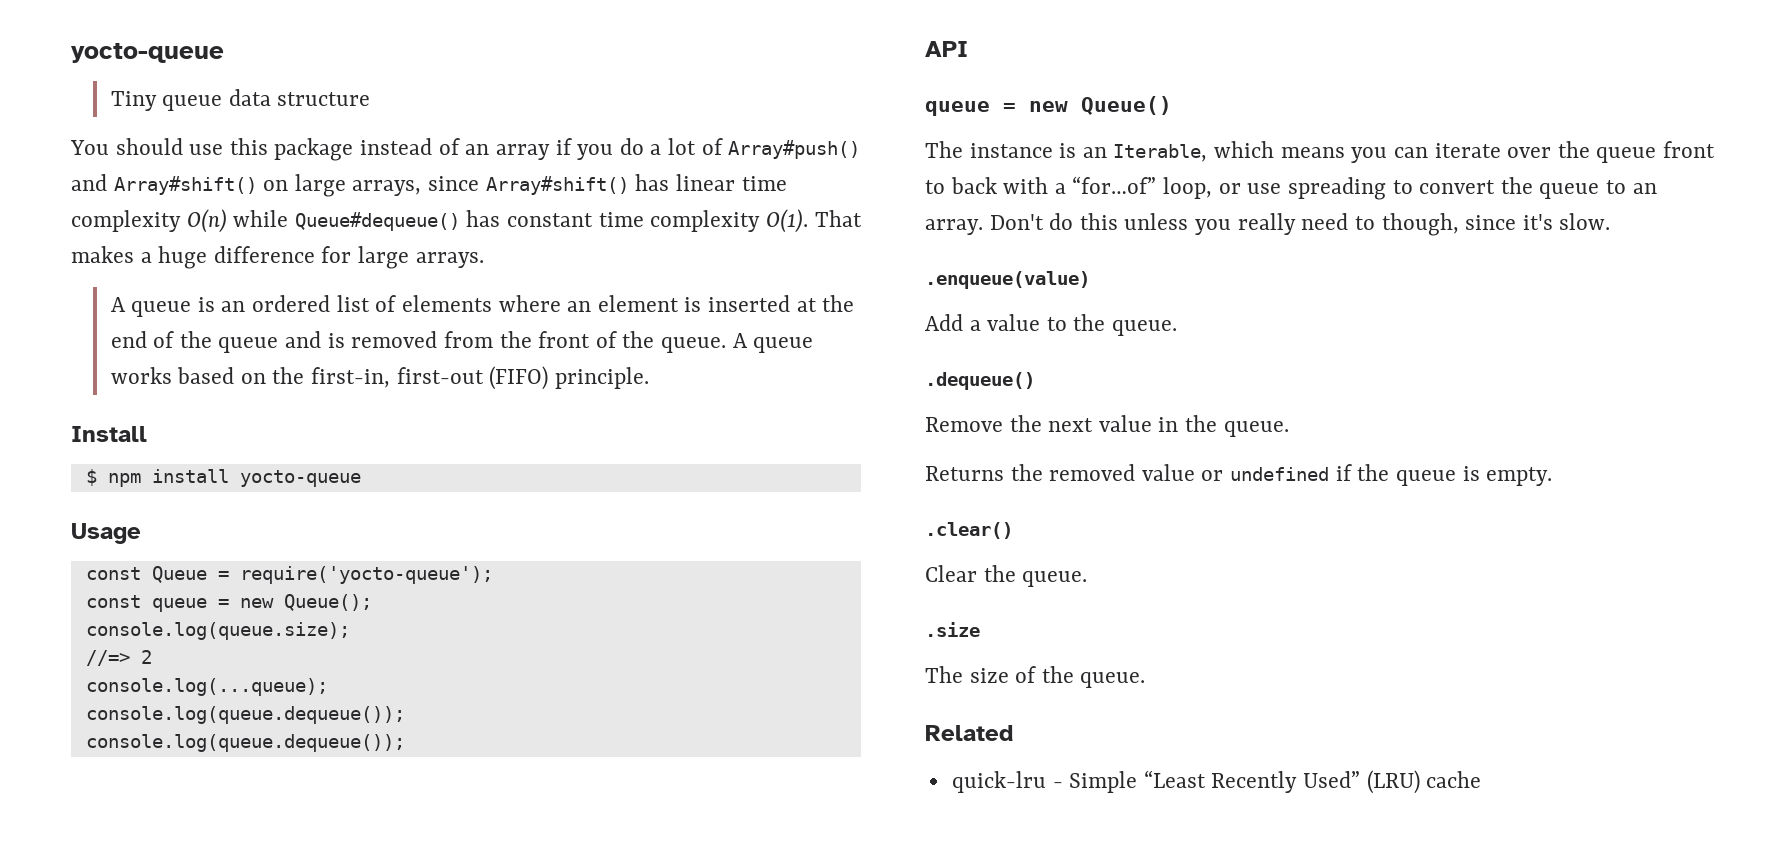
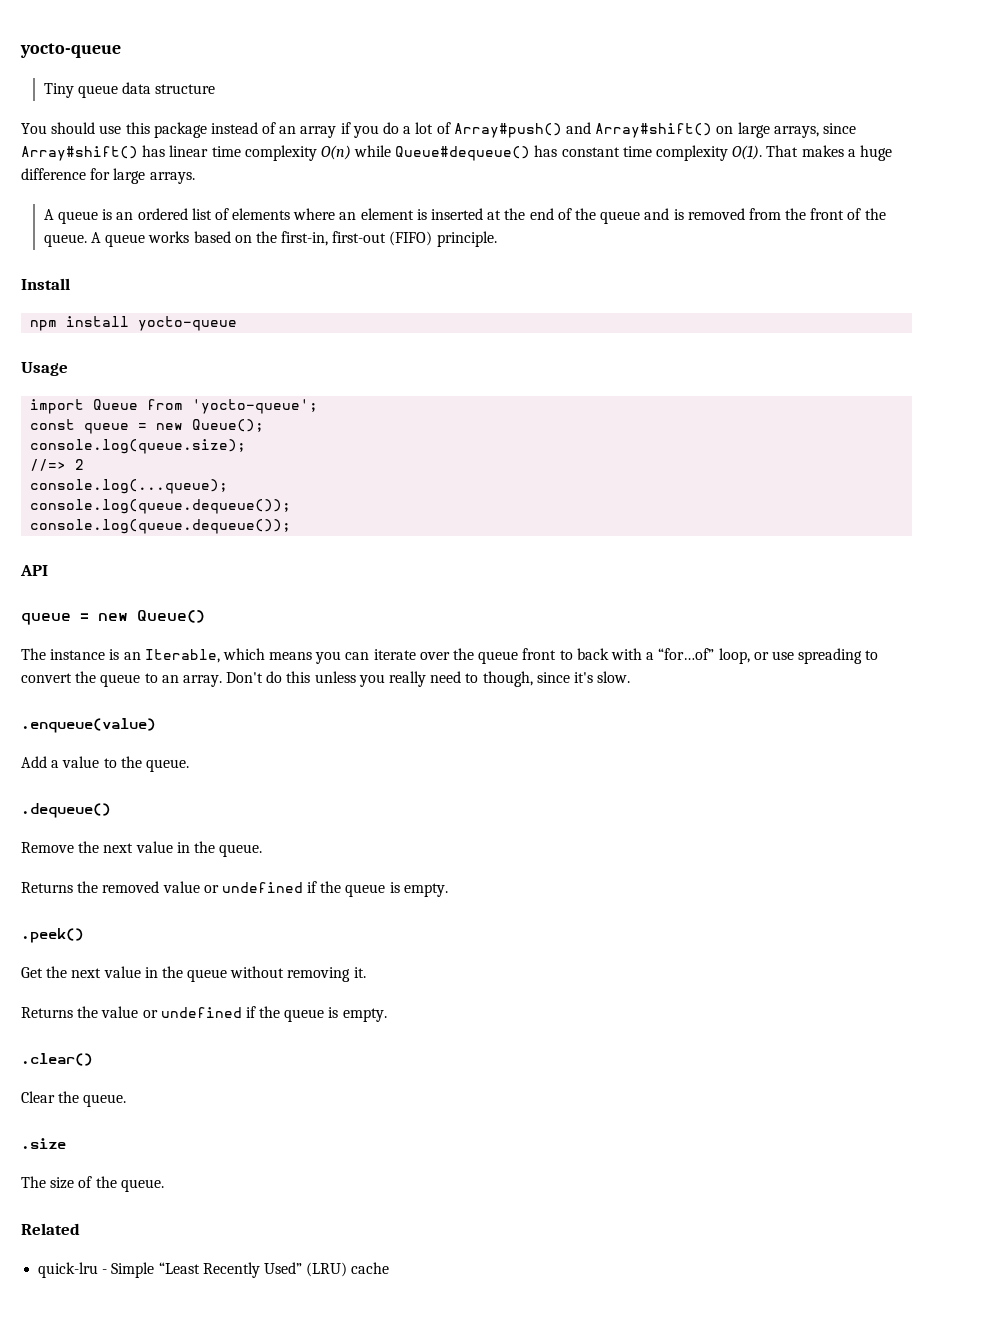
- $ npm install yocto-queue
+ npm install yocto-queue
- const Queue = require('yocto-queue');
+ import Queue from 'yocto-queue';
+ .peek()
+ Get the next value in the queue without removing it.
+ Returns the value or undefined if the queue is empty.

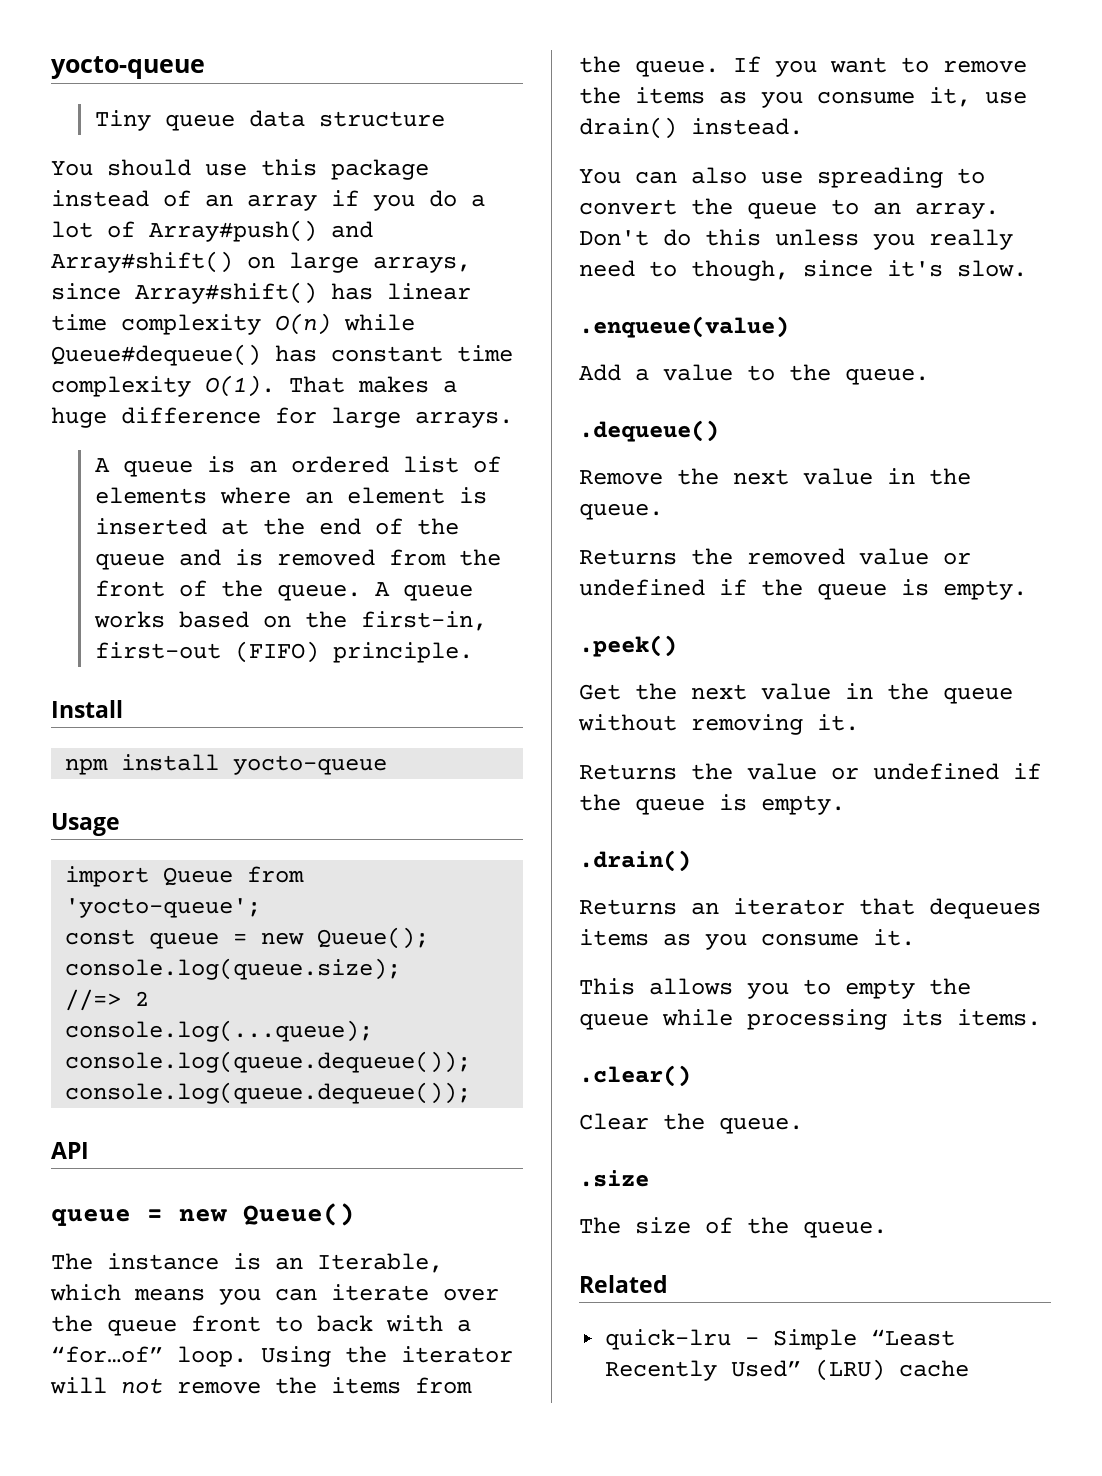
- The instance is an Iterable, which means you can iterate over the queue front to back with a “for…of” loop, or use spreading to convert the queue to an array.
+ The instance is an Iterable, which means you can iterate over the queue front to back with a “for…of” loop. Using the iterator will not remove the items from the queue. If you want to remove the items as you consume it, use drain() instead.
+ You can also use spreading to convert the queue to an array.
+ .drain()
+ Returns an iterator that dequeues items as you consume it.
+ This allows you to empty the queue while processing its items.

